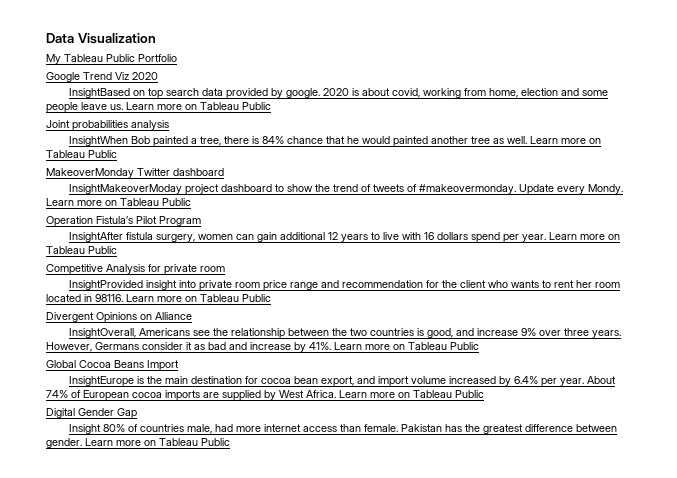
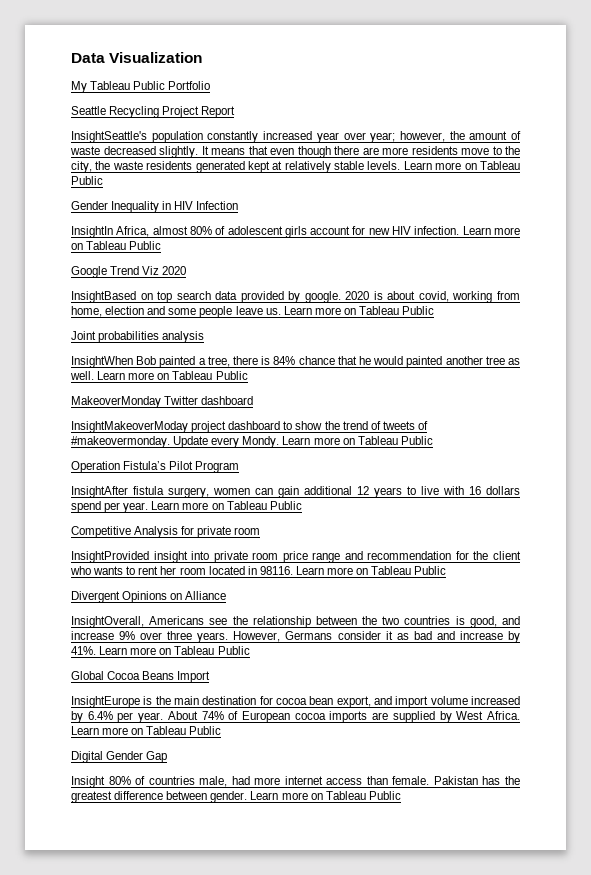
+ Seattle Recycling Project Report
+ InsightSeattle's population constantly increased year over year; however, the amount of waste decreased slightly. It means that even though there are more residents move to the city, the waste residents generated kept at relatively stable levels. Learn more on Tableau Public
+ Gender Inequality in HIV Infection
+ InsightIn Africa, almost 80% of adolescent girls account for new HIV infection. Learn more on Tableau Public

